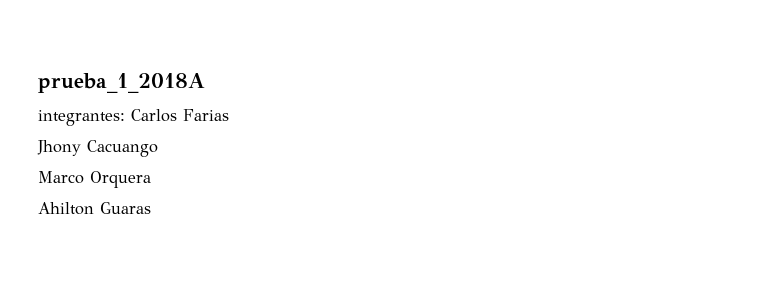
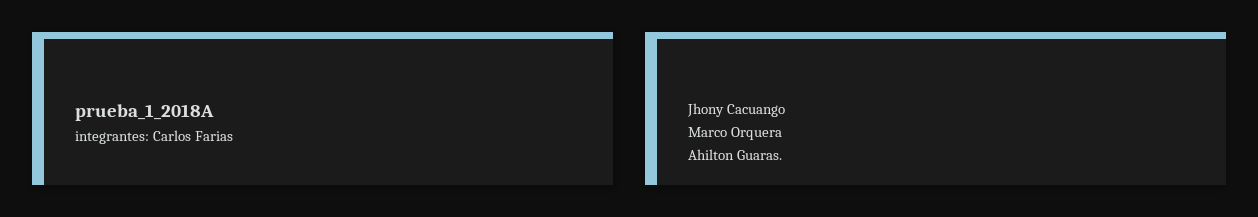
- Ahilton Guaras
+ Ahilton Guaras.

